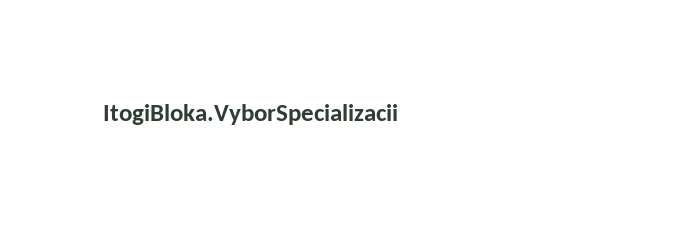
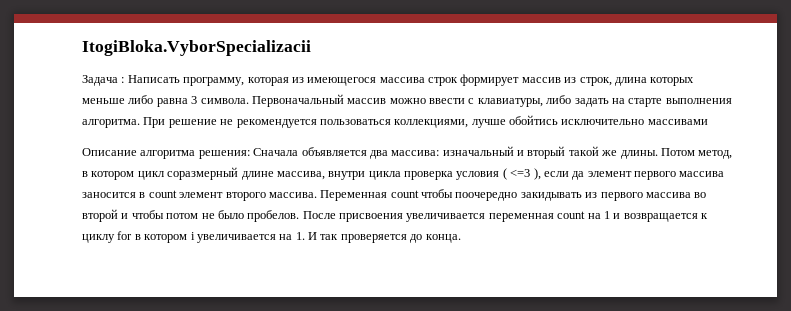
+ Задача : Написать программу, которая из имеющегося массива строк формирует массив из строк, длина которых меньше либо равна 3 символа. Первоначальный массив можно ввести с клавиатуры, либо задать на старте выполнения алгоритма. При решение не рекомендуется пользоваться коллекциями, лучше обойтись исключительно массивами
+ Описание алгоритма решения: Сначала объявляется два массива: изначальный и вторый такой же длины. Потом метод, в котором цикл соразмерный длине массива, внутри цикла проверка условия ( <=3 ), если да элемент первого массива заносится в count элемент второго массива. Переменная count чтобы поочередно закидывать из первого массива во второй и чтобы потом не было пробелов. После присвоения увеличивается переменная count на 1 и возвращается к циклу for в котором i увеличивается на 1. И так проверяется до конца.

